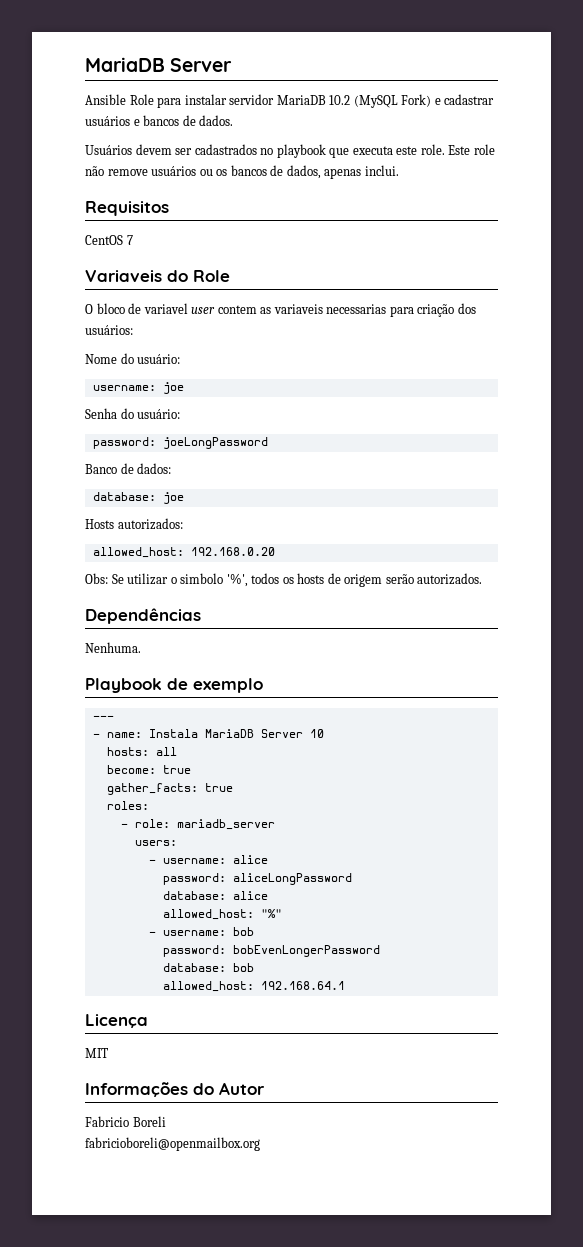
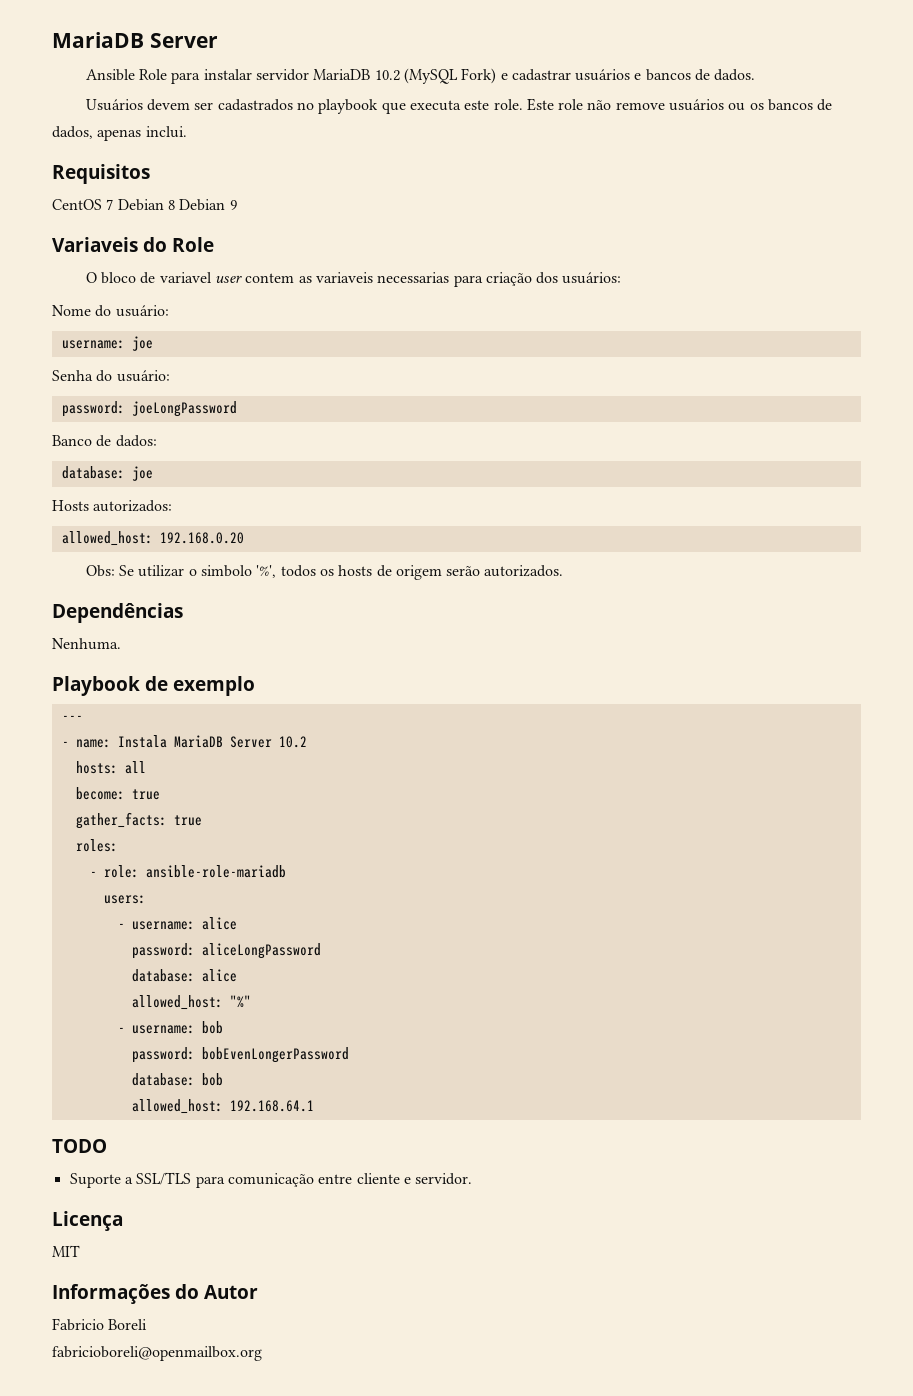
- CentOS 7
+ CentOS 7 Debian 8 Debian 9
- - name: Instala MariaDB Server 10
+ - name: Instala MariaDB Server 10.2
- - role: mariadb_server
+ - role: ansible-role-mariadb
+ TODO
+ Suporte a SSL/TLS para comunicação entre cliente e servidor.

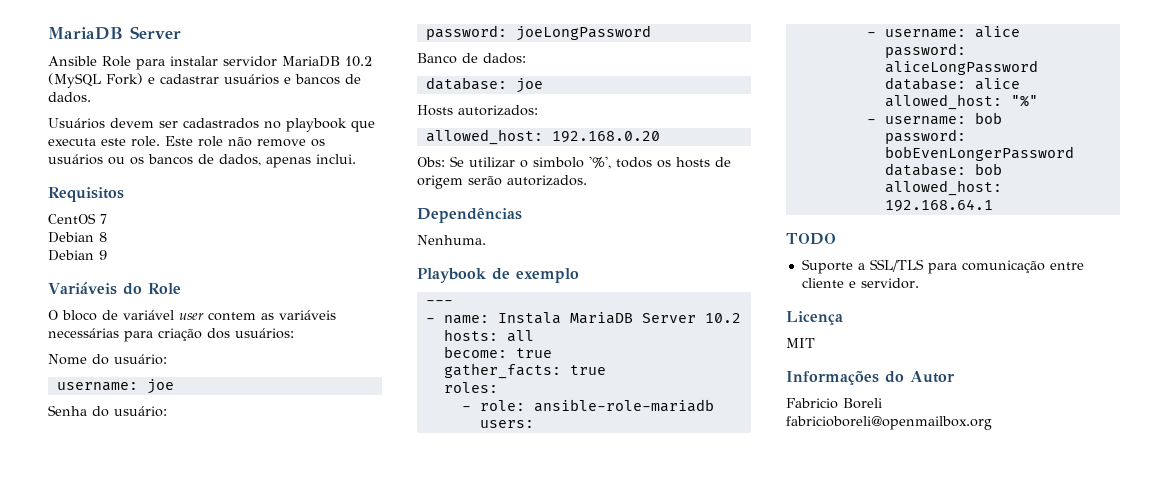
- Este role não remove usuários ou os bancos de dados, apenas inclui.
+ Este role não remove os usuários ou os bancos de dados, apenas inclui.
- CentOS 7 Debian 8 Debian 9
+ CentOS 7
+ Debian 8
+ Debian 9
- Variaveis do Role
+ Variáveis do Role
- O bloco de variavel user contem as variaveis necessarias para criação dos usuários:
+ O bloco de variável user contem as variáveis necessárias para criação dos usuários:

